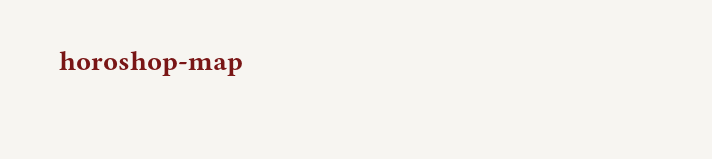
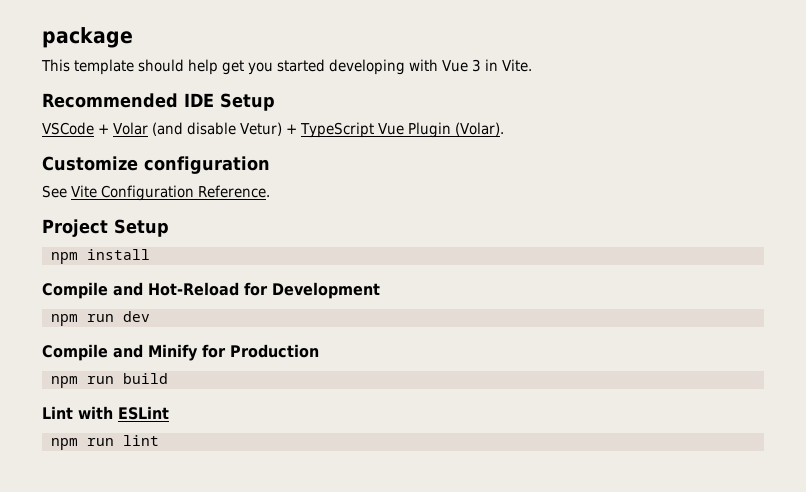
- horoshop-map
+ package
+ This template should help get you started developing with Vue 3 in Vite.
+ Recommended IDE Setup
+ VSCode + Volar (and disable Vetur) + TypeScript Vue Plugin (Volar).
+ Customize configuration
+ See Vite Configuration Reference.
+ Project Setup
+ npm install
+ Compile and Hot-Reload for Development
+ npm run dev
+ Compile and Minify for Production
+ npm run build
+ Lint with ESLint
+ npm run lint

